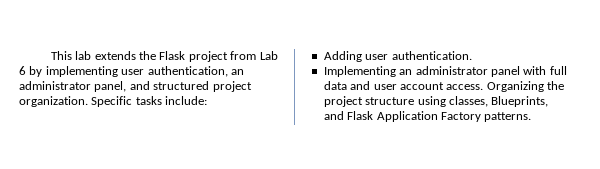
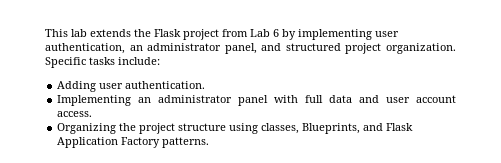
- Implementing an administrator panel with full data and user account access. Organizing the project structure using classes, Blueprints, and Flask Application Factory patterns.
+ Implementing an administrator panel with full data and user account access.
+ Organizing the project structure using classes, Blueprints, and Flask Application Factory patterns.

